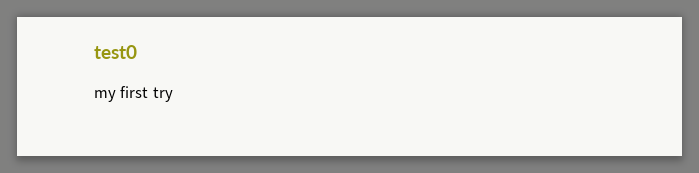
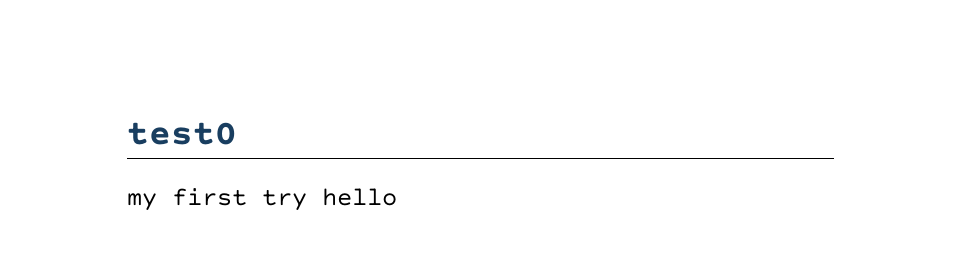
- my first try
+ my first try hello

